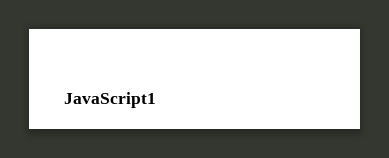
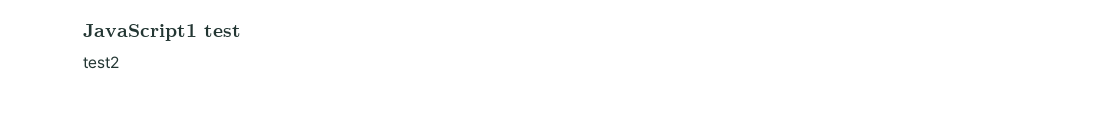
- JavaScript1
+ JavaScript1 test
+ test2

